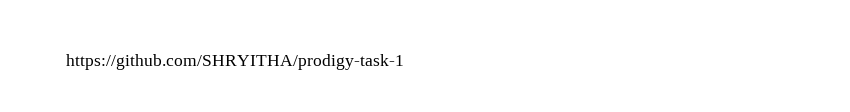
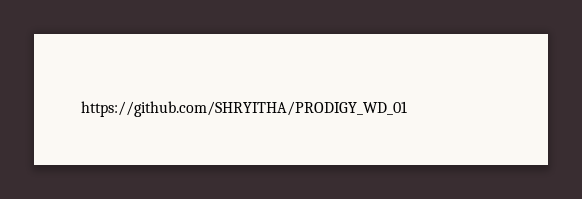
- https://github.com/SHRYITHA/prodigy-task-1
+ https://github.com/SHRYITHA/PRODIGY_WD_01

